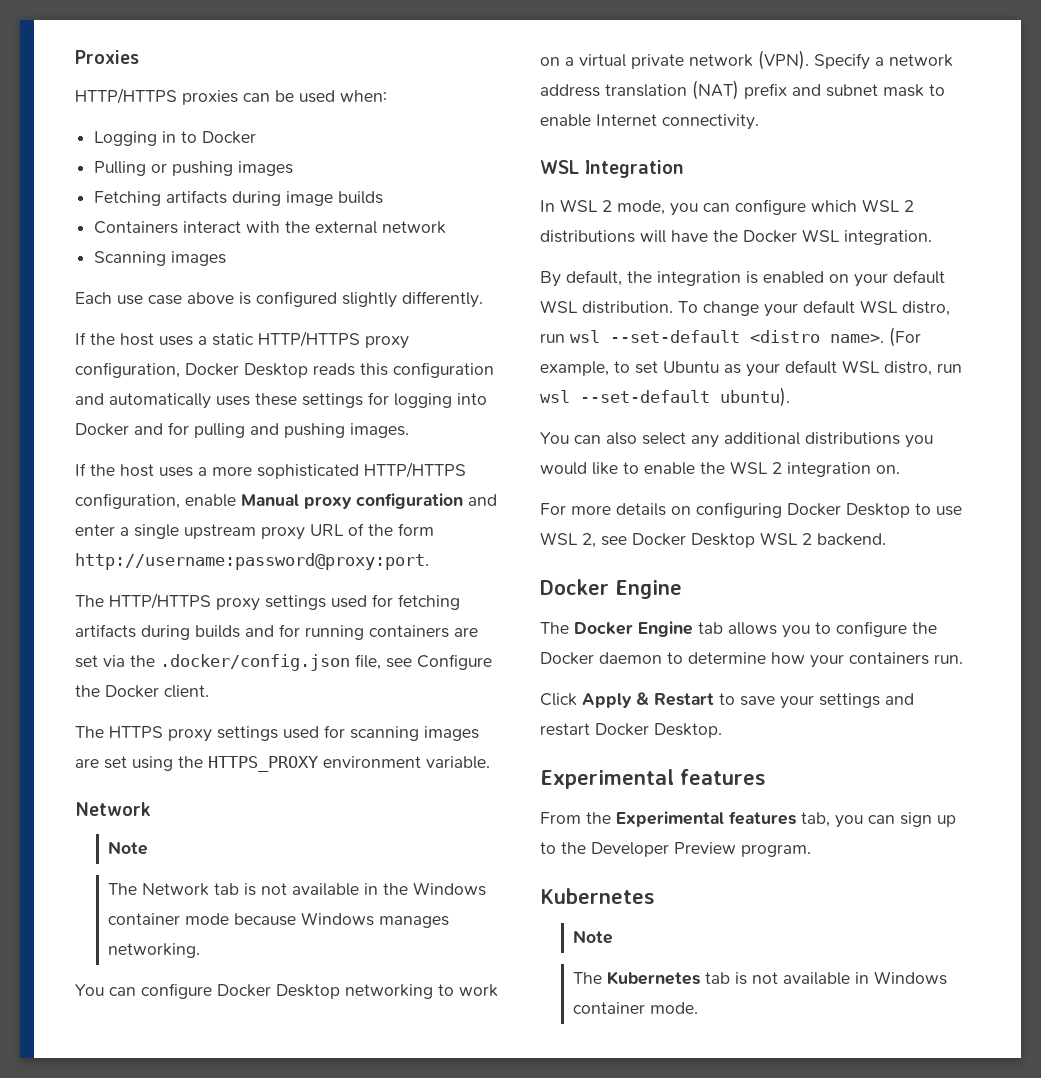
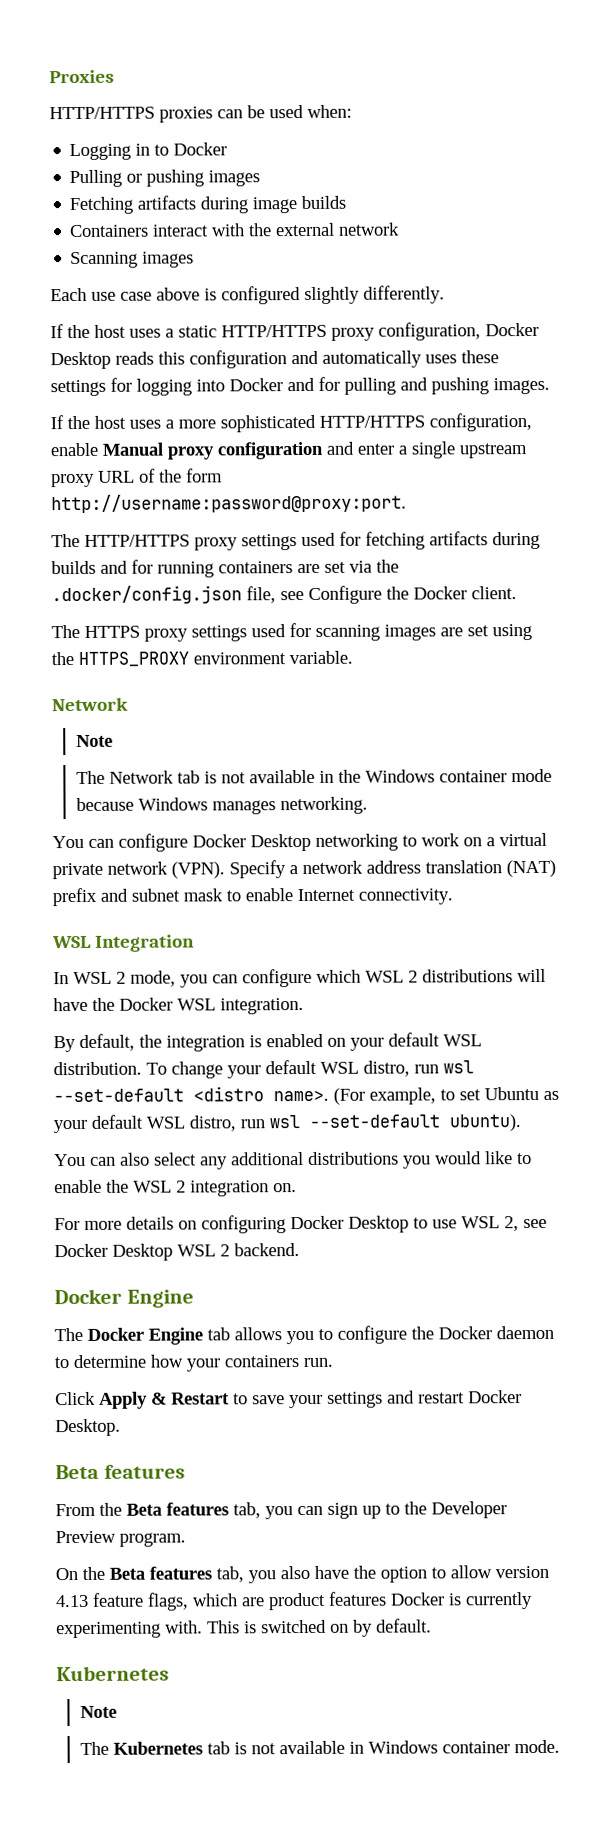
  Click Apply & Restart to save your settings and restart Docker Desktop.
- Experimental features
+ Beta features
- From the Experimental features tab, you can sign up to the Developer Preview program.
+ From the Beta features tab, you can sign up to the Developer Preview program.
+ On the Beta features tab, you also have the option to allow version 4.13 feature flags, which are product features Docker is currently experimenting with. This is switched on by default.

